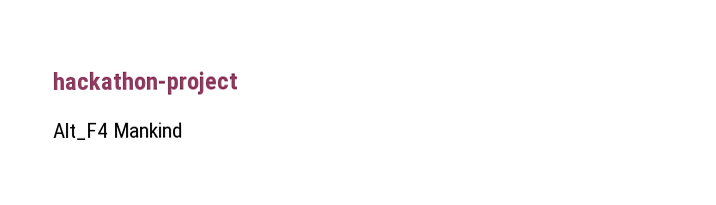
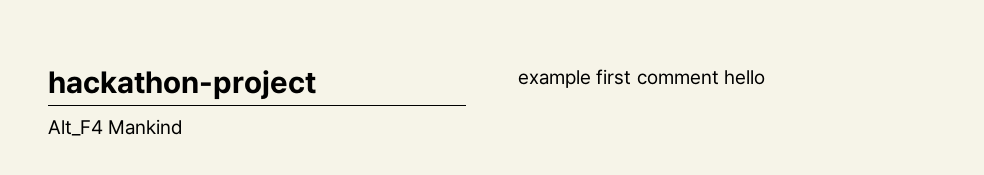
+ example first comment hello

